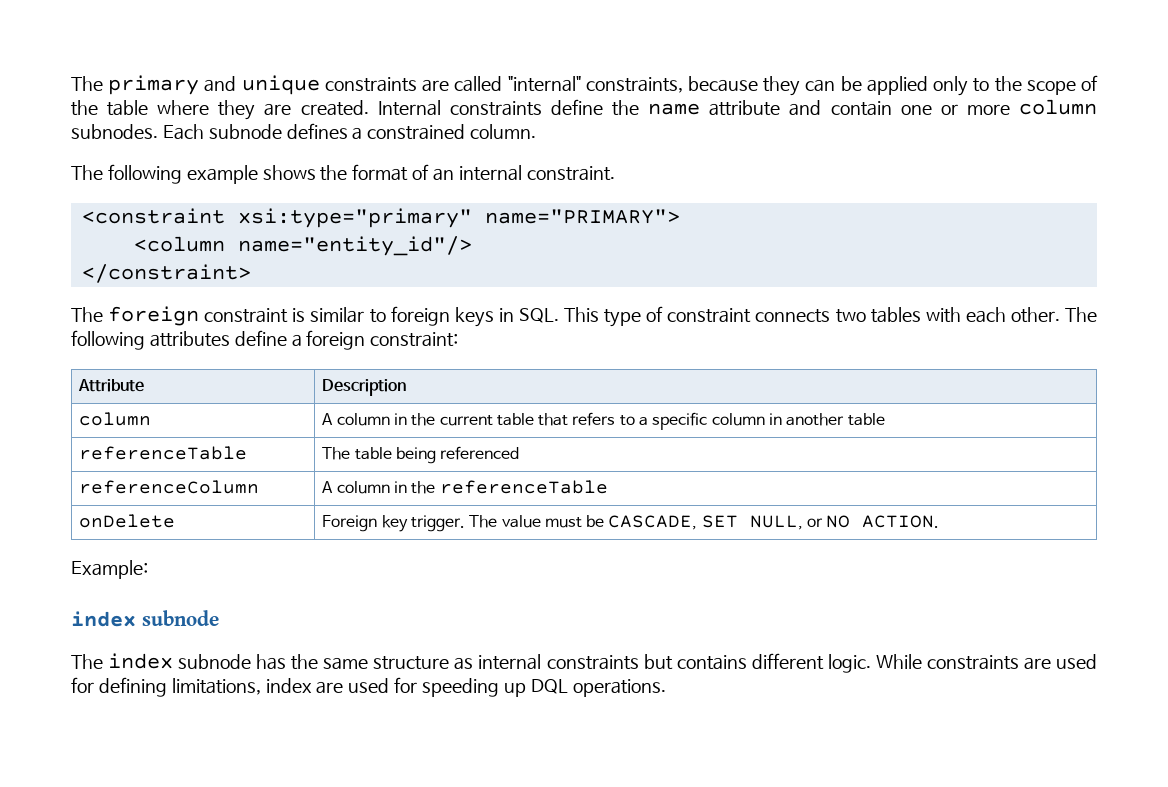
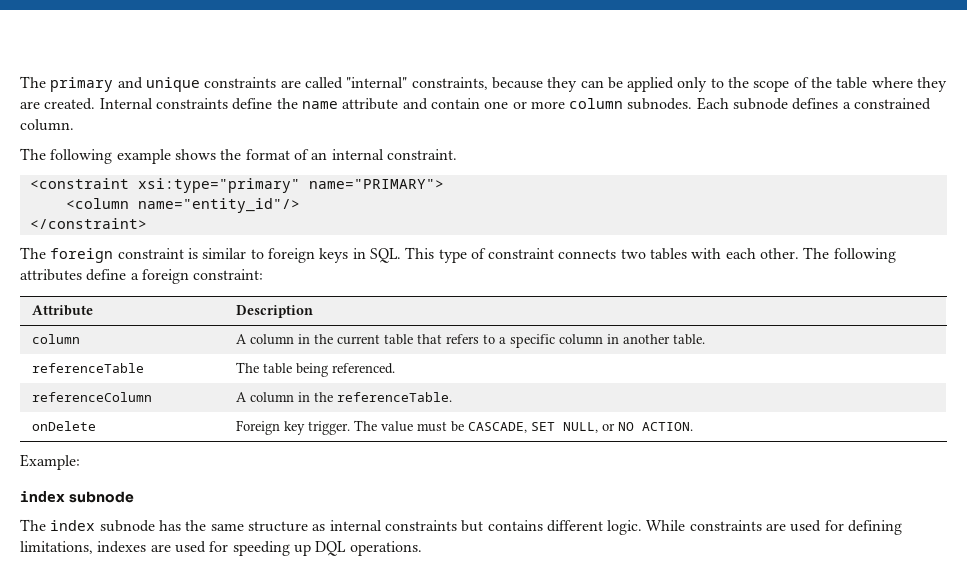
- column | A column in the current table that refers to a specific column in another table
+ column | A column in the current table that refers to a specific column in another table.
- referenceTable | The table being referenced
+ referenceTable | The table being referenced.
- referenceColumn | A column in the referenceTable
+ referenceColumn | A column in the referenceTable.
- While constraints are used for defining limitations, index are used for speeding up DQL operations.
+ While constraints are used for defining limitations, indexes are used for speeding up DQL operations.

